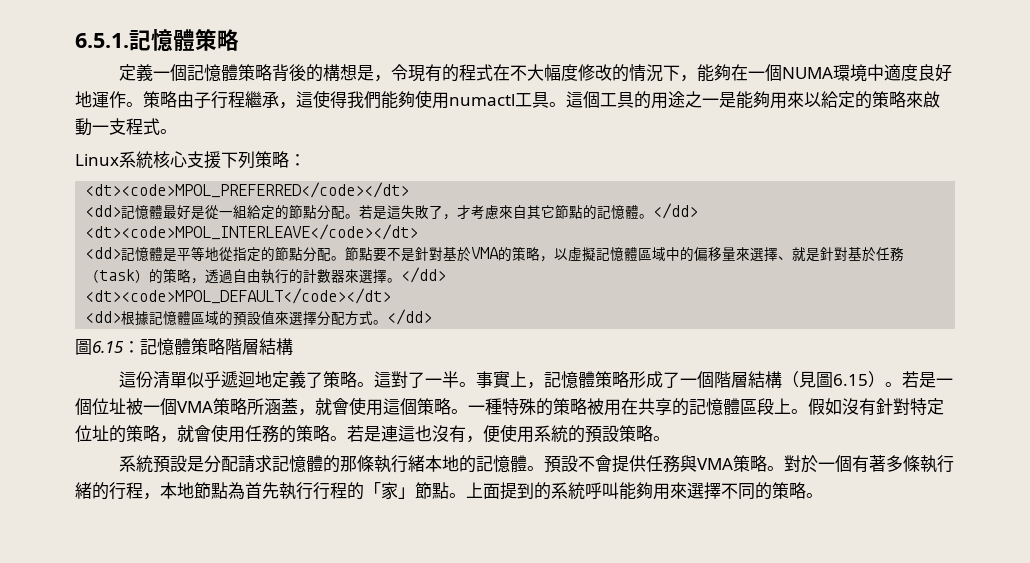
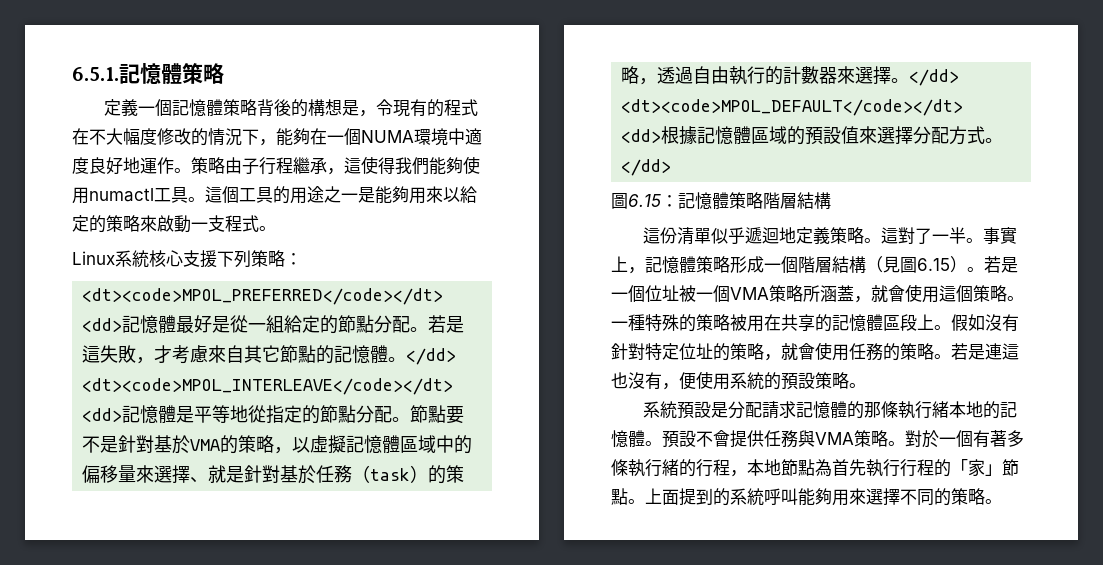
- 若是這失敗了，才考慮來自其它節點的記憶體。
+ 若是這失敗，才考慮來自其它節點的記憶體。
- 這份清單似乎遞迴地定義了策略。
+ 這份清單似乎遞迴地定義策略。
- 事實上，記憶體策略形成了一個階層結構（見圖6.15）。
+ 事實上，記憶體策略形成一個階層結構（見圖6.15）。

